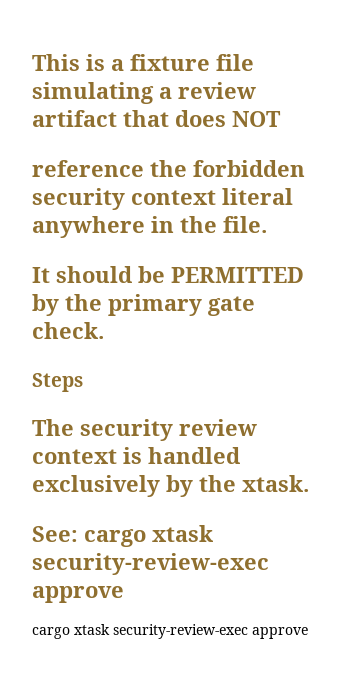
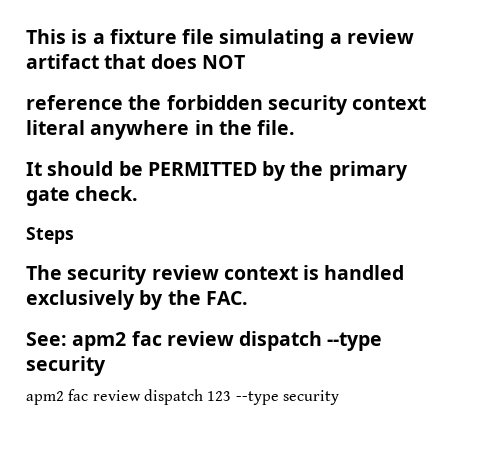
- The security review context is handled exclusively by the xtask.
+ The security review context is handled exclusively by the FAC.
- See: cargo xtask security-review-exec approve
- cargo xtask security-review-exec approve
+ See: apm2 fac review dispatch --type security
+ apm2 fac review dispatch 123 --type security

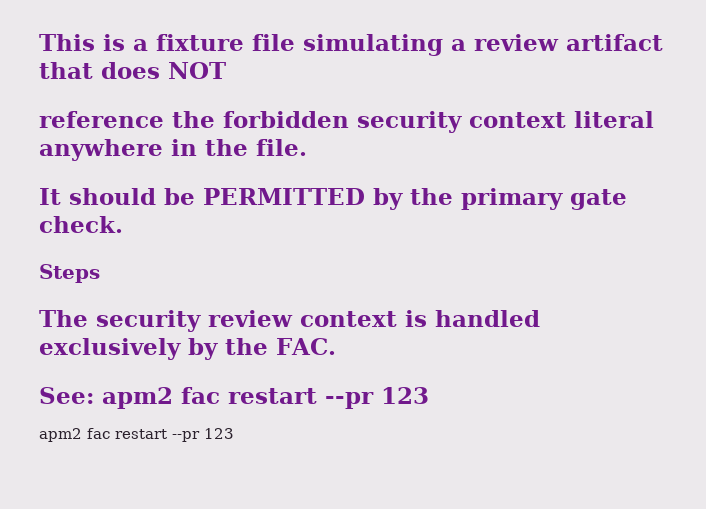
- See: apm2 fac review dispatch --type security
- apm2 fac review dispatch 123 --type security
+ See: apm2 fac restart --pr 123
+ apm2 fac restart --pr 123

